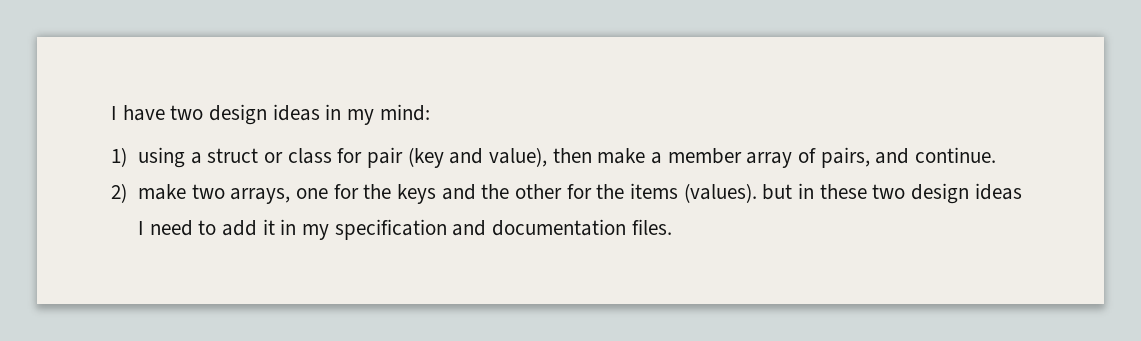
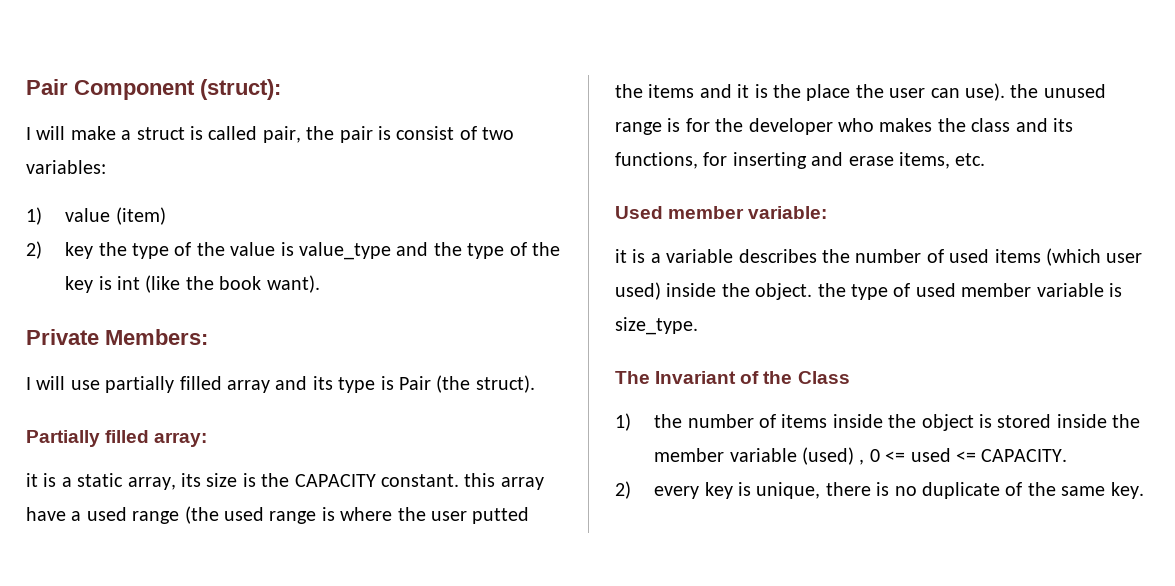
- I have two design ideas in my mind:
- 1) using a struct or class for pair (key and value), then make a member array of pairs, and continue.
- 2) make two arrays, one for the keys and the other for the items (values). but in these two design ideas I need to add it in my specification and documentation files.
+ Pair Component (struct):
+ I will make a struct is called pair, the pair is consist of two variables:
+ 1) value (item)
+ 2) key the type of the value is value_type and the type of the key is int (like the book want).
+ Private Members:
+ I will use partially filled array and its type is Pair (the struct).
+ Partially filled array:
+ it is a static array, its size is the CAPACITY constant. this array have a used range (the used range is where the user putted the items and it is the place the user can use). the unused range is for the developer who makes the class and its functions, for inserting and erase items, etc.
+ Used member variable:
+ it is a variable describes the number of used items (which user used) inside the object. the type of used member variable is size_type.
+ The Invariant of the Class
+ 1) the number of items inside the object is stored inside the member variable (used) , 0 <= used <= CAPACITY.
+ 2) every key is unique, there is no duplicate of the same key.

